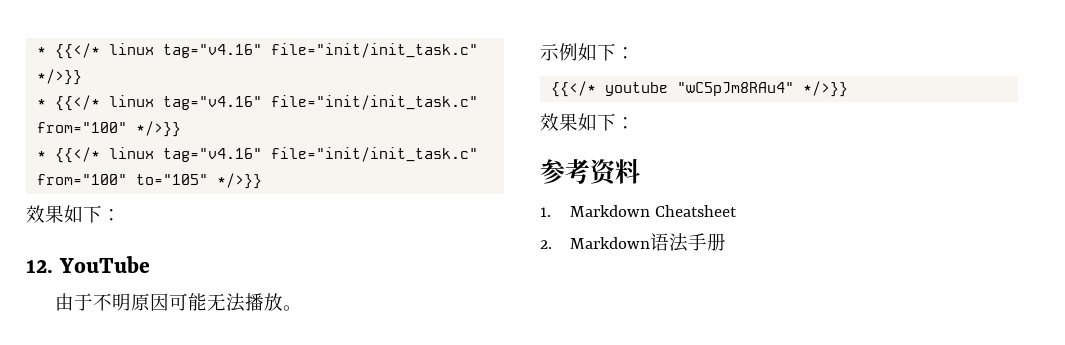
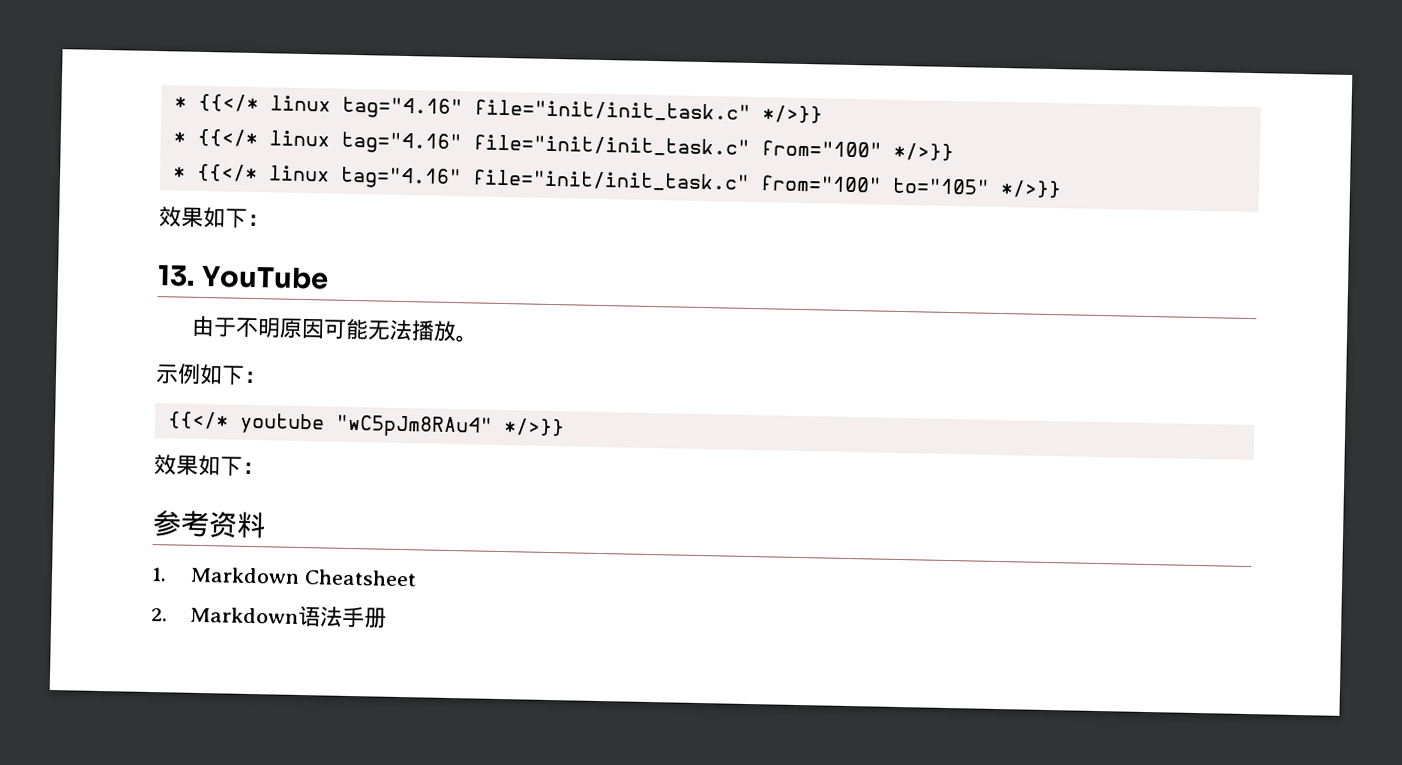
- * {{</* linux tag="v4.16" file="init/init_task.c" */>}}
+ * {{</* linux tag="4.16" file="init/init_task.c" */>}}
- * {{</* linux tag="v4.16" file="init/init_task.c" from="100" */>}}
+ * {{</* linux tag="4.16" file="init/init_task.c" from="100" */>}}
- * {{</* linux tag="v4.16" file="init/init_task.c" from="100" to="105" */>}}
+ * {{</* linux tag="4.16" file="init/init_task.c" from="100" to="105" */>}}
- 12. YouTube
+ 13. YouTube

